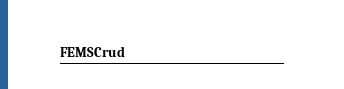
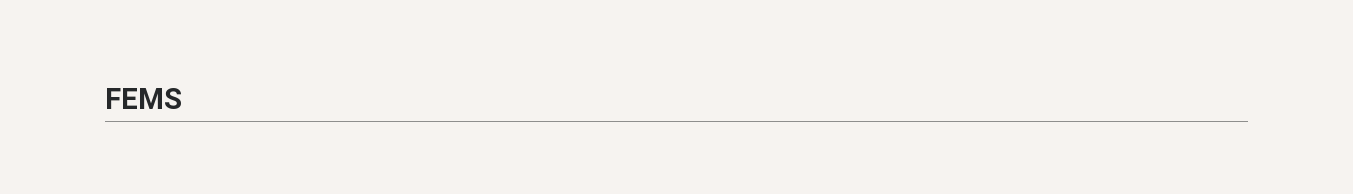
- FEMSCrud
+ FEMS

